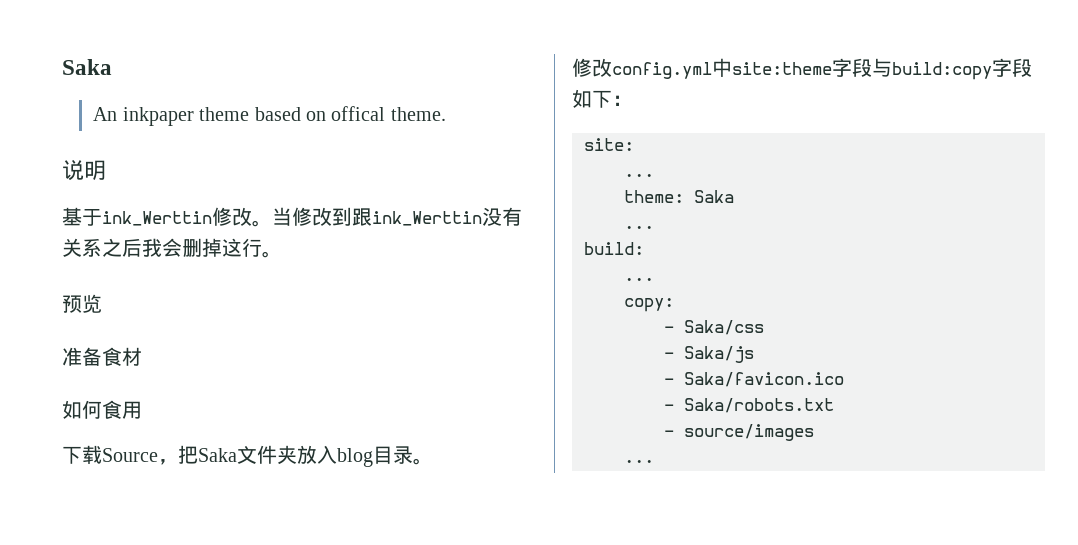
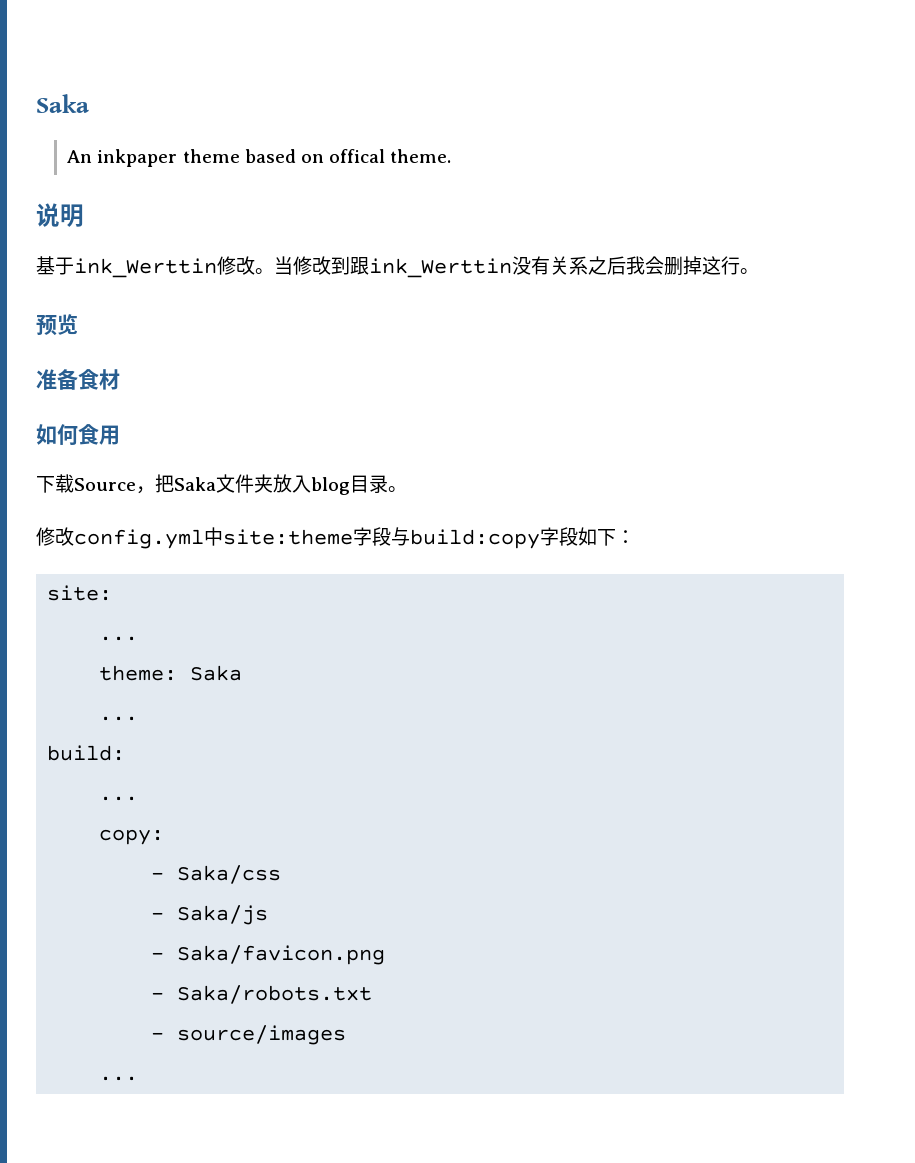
- - Saka/favicon.ico
+ - Saka/favicon.png

